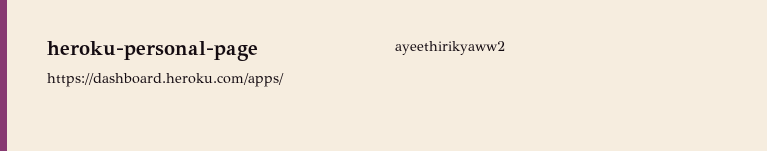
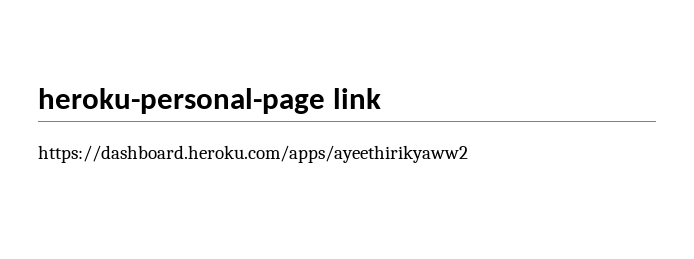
- heroku-personal-page
+ heroku-personal-page link

